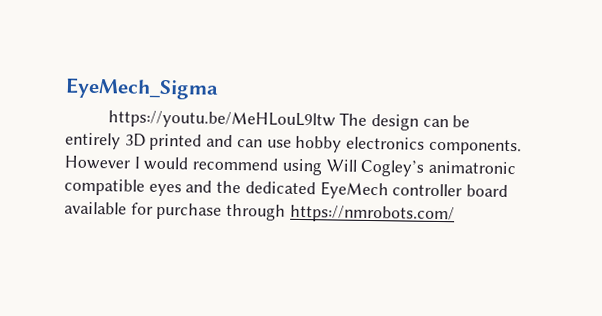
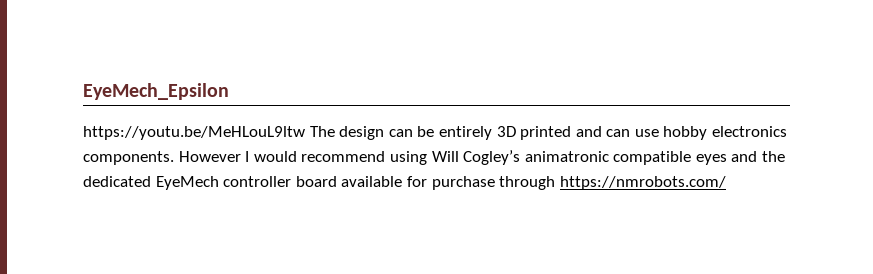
- EyeMech_Sigma
+ EyeMech_Epsilon

